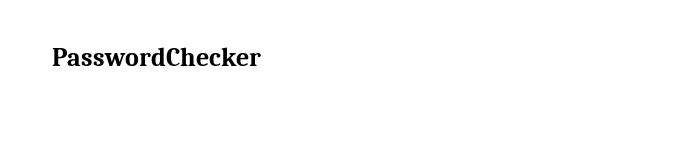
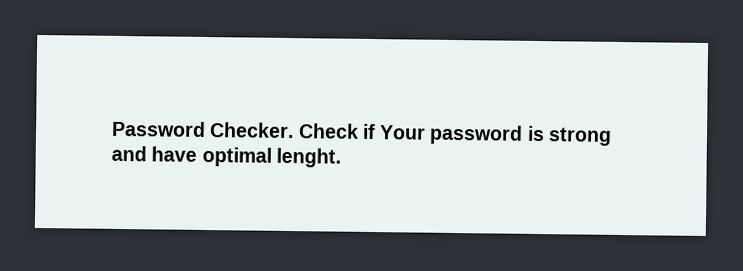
- PasswordChecker
+ Password Checker. Check if Your password is strong and have optimal lenght.

